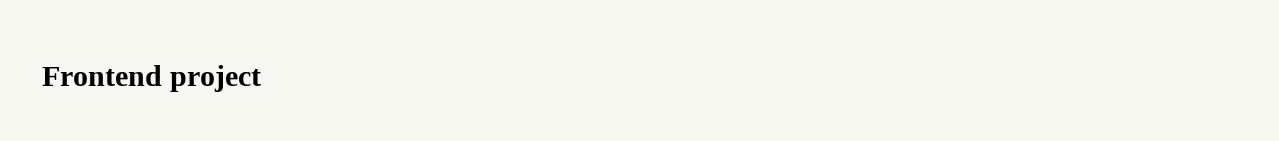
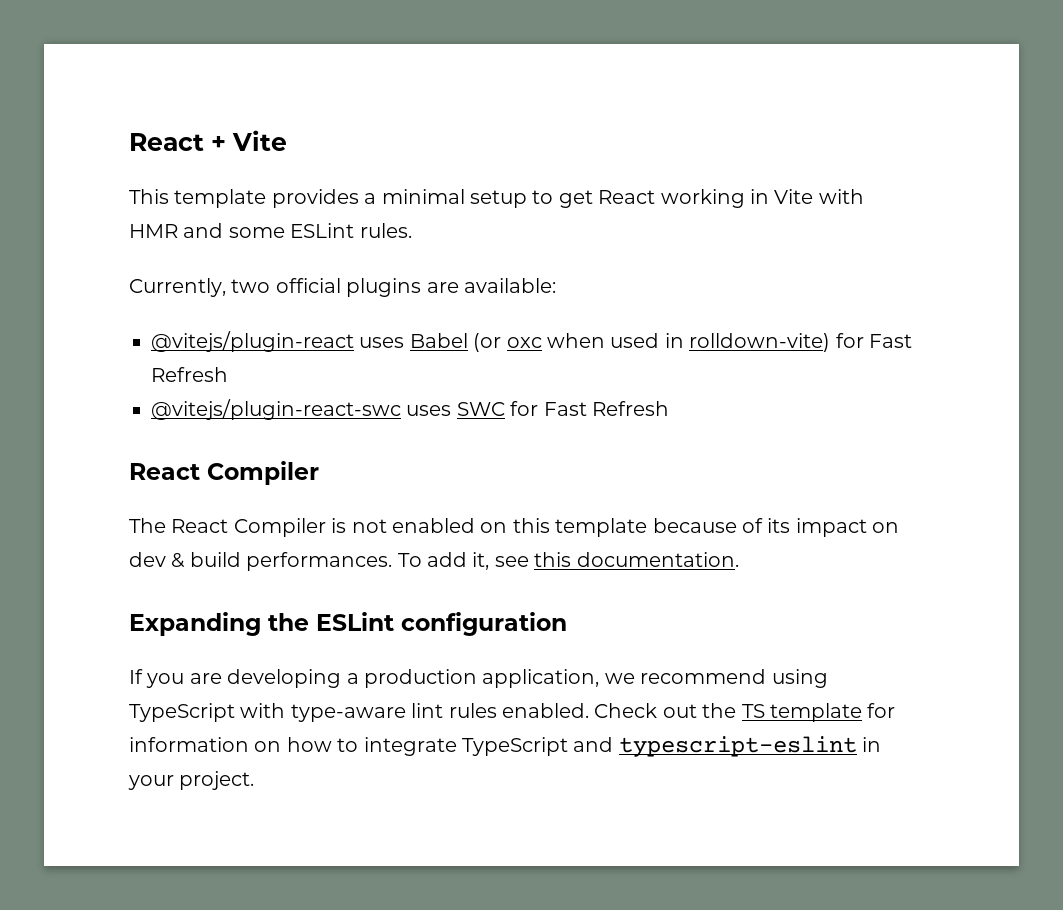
- Frontend project
+ React + Vite
+ This template provides a minimal setup to get React working in Vite with HMR and some ESLint rules.
+ Currently, two official plugins are available:
+ @vitejs/plugin-react uses Babel (or oxc when used in rolldown-vite) for Fast Refresh
+ @vitejs/plugin-react-swc uses SWC for Fast Refresh
+ React Compiler
+ The React Compiler is not enabled on this template because of its impact on dev & build performances. To add it, see this documentation.
+ Expanding the ESLint configuration
+ If you are developing a production application, we recommend using TypeScript with type-aware lint rules enabled. Check out the TS template for information on how to integrate TypeScript and typescript-eslint in your project.

